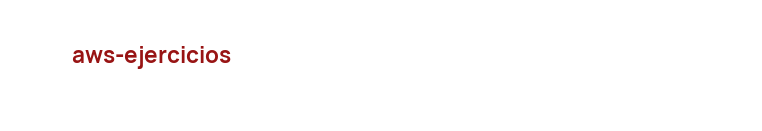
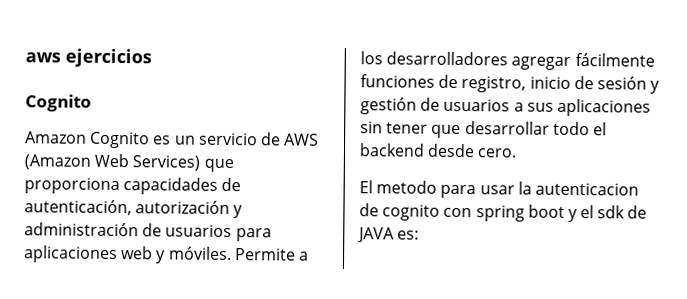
- aws-ejercicios
+ aws ejercicios
+ Cognito
+ Amazon Cognito es un servicio de AWS (Amazon Web Services) que proporciona capacidades de autenticación, autorización y administración de usuarios para aplicaciones web y móviles. Permite a los desarrolladores agregar fácilmente funciones de registro, inicio de sesión y gestión de usuarios a sus aplicaciones sin tener que desarrollar todo el backend desde cero.
+ El metodo para usar la autenticacion de cognito con spring boot y el sdk de JAVA es:

